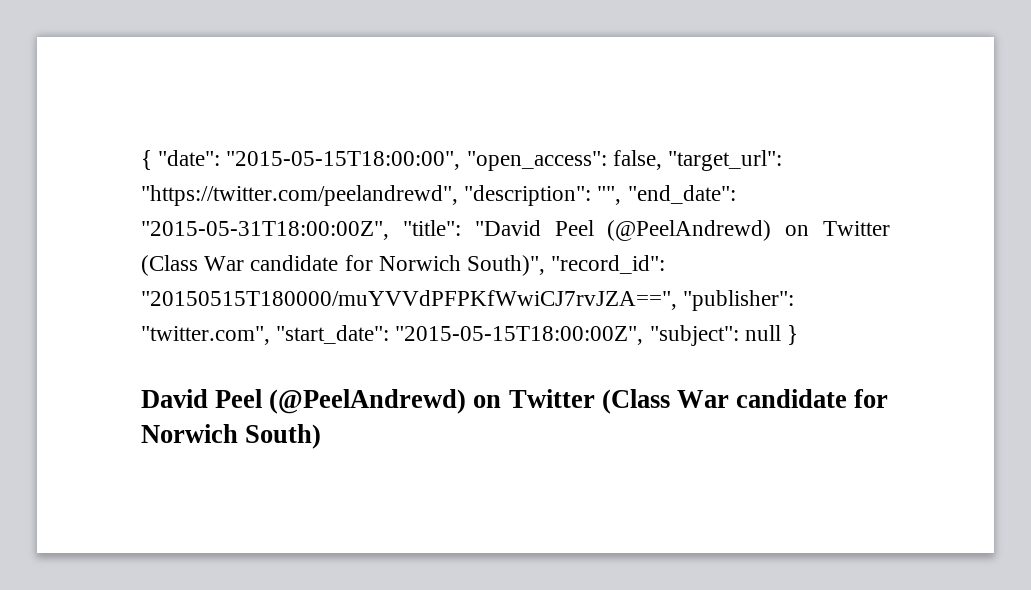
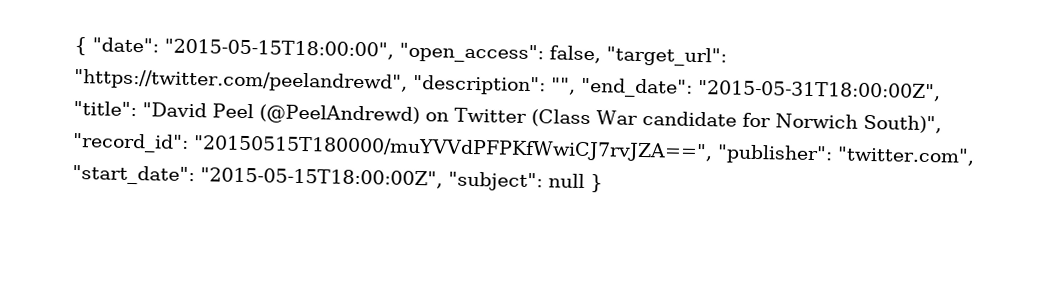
- David Peel (@PeelAndrewd) on Twitter (Class War candidate for Norwich South)

